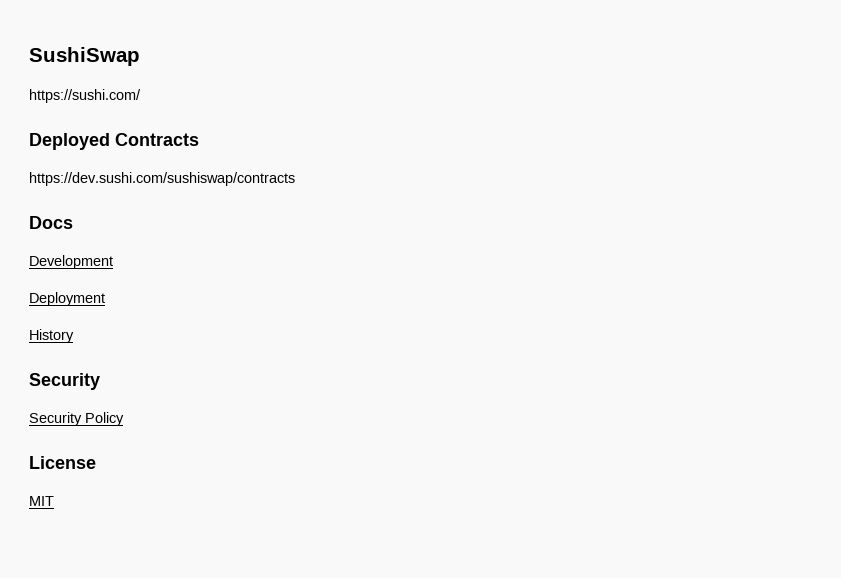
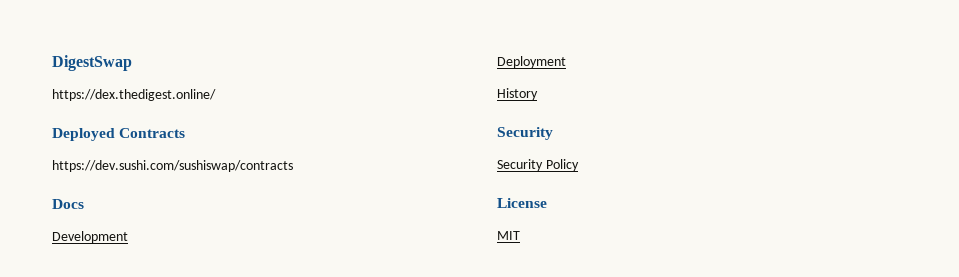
- SushiSwap
- https://sushi.com/
+ DigestSwap
+ https://dex.thedigest.online/

